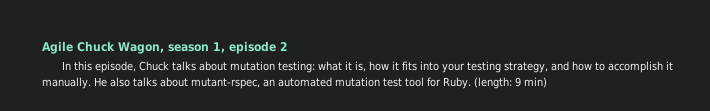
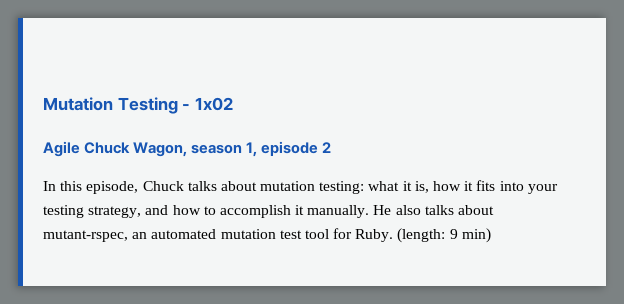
+ Mutation Testing - 1x02

